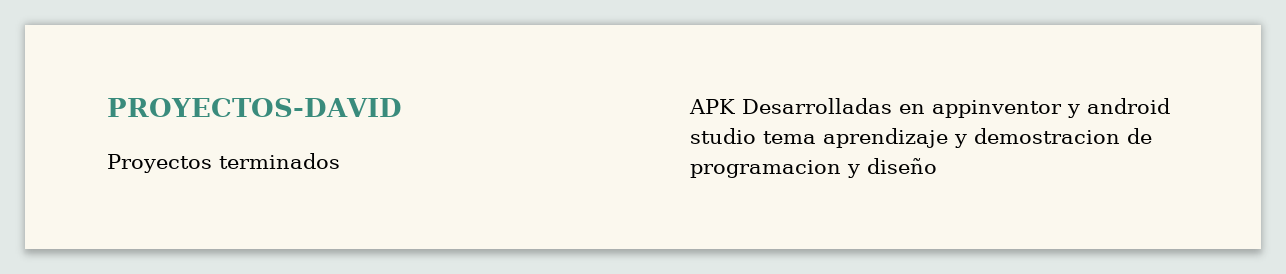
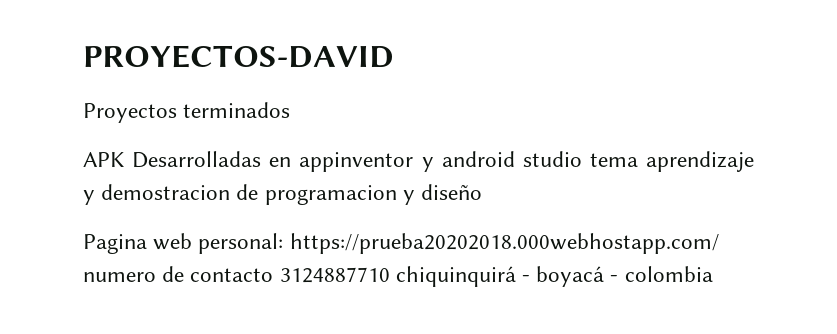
+ Pagina web personal: https://prueba20202018.000webhostapp.com/ numero de contacto 3124887710 chiquinquirá - boyacá - colombia

